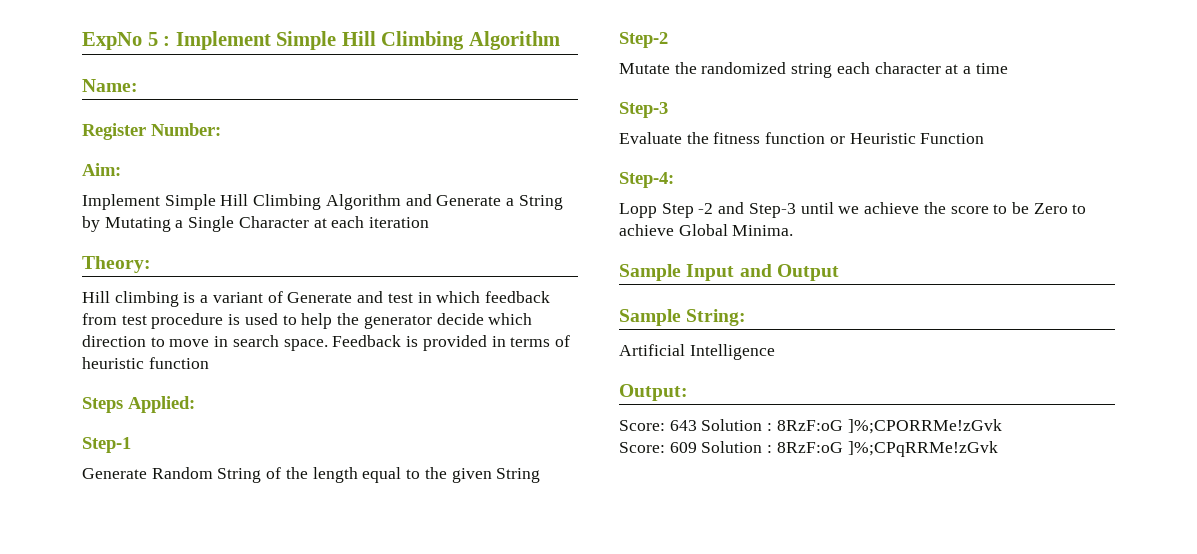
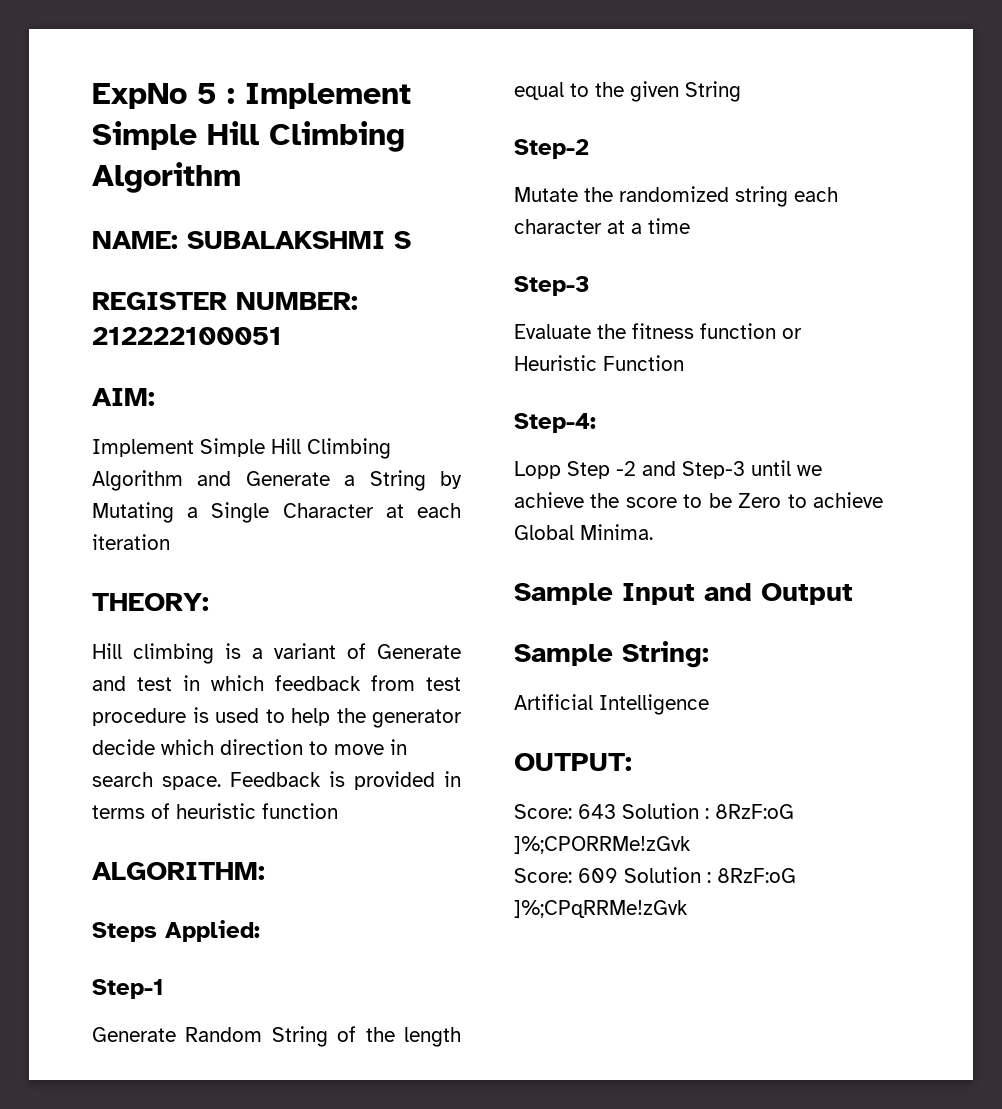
- Name:
- Register Number:
- Aim:
+ NAME: SUBALAKSHMI S
+ REGISTER NUMBER: 212222100051
+ AIM:
- Theory:
+ THEORY:
+ ALGORITHM:
- Output:
+ OUTPUT:

